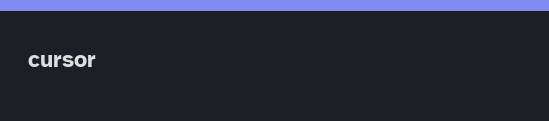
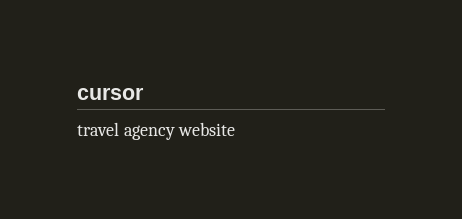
+ travel agency website

